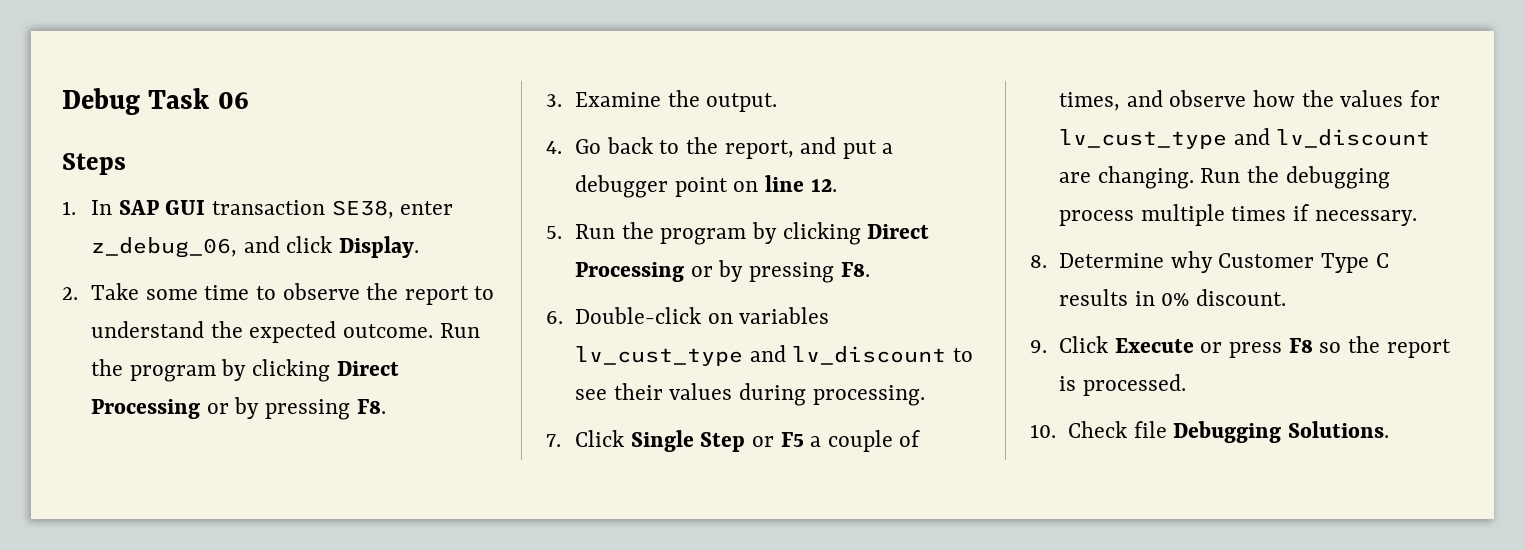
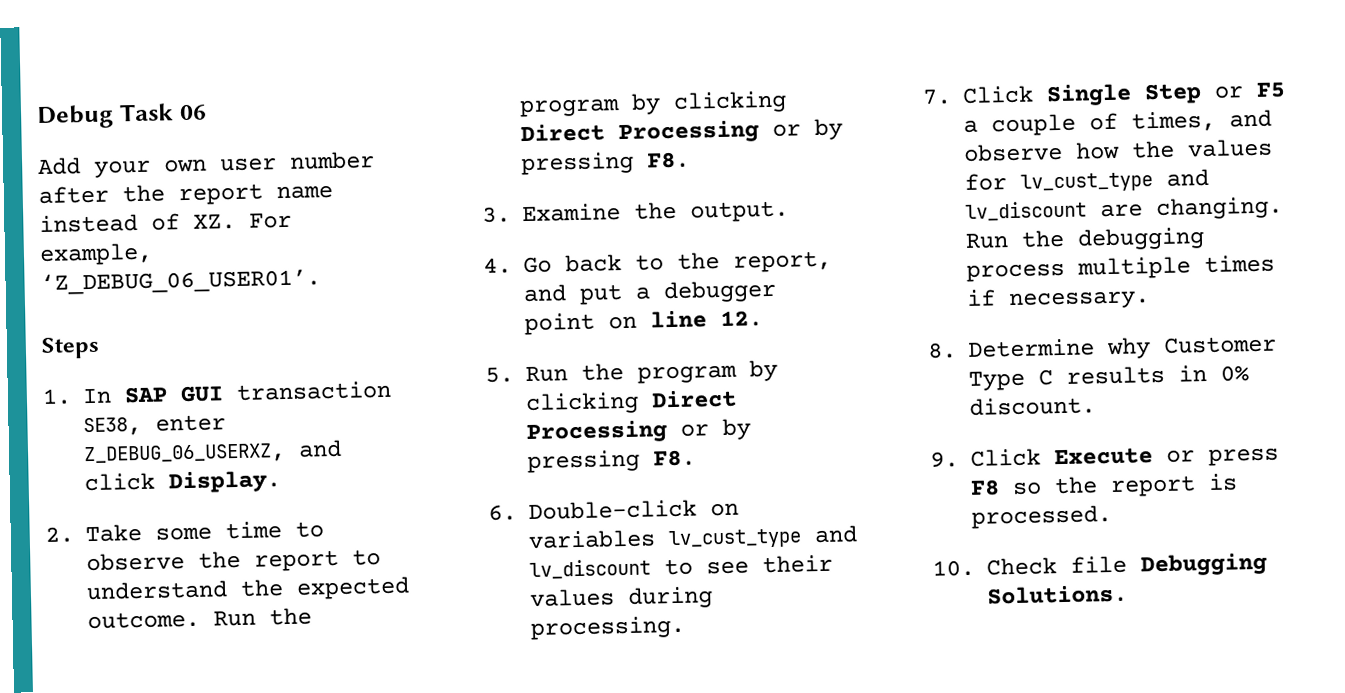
+ Add your own user number after the report name instead of XZ. For example, ‘Z_DEBUG_06_USER01’.
- 1. In SAP GUI transaction SE38, enter z_debug_06, and click Display.
+ 1. In SAP GUI transaction SE38, enter Z_DEBUG_06_USERXZ, and click Display.

